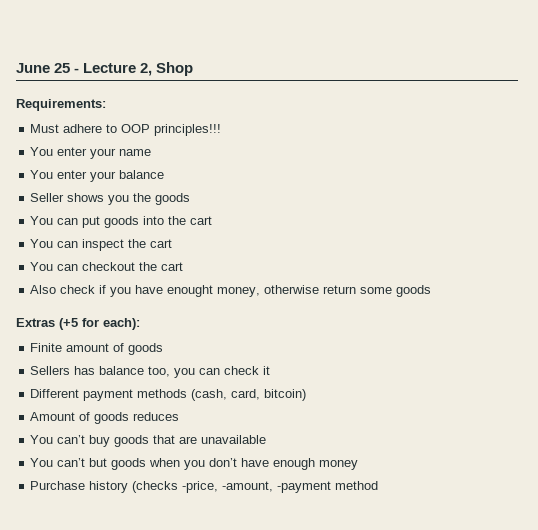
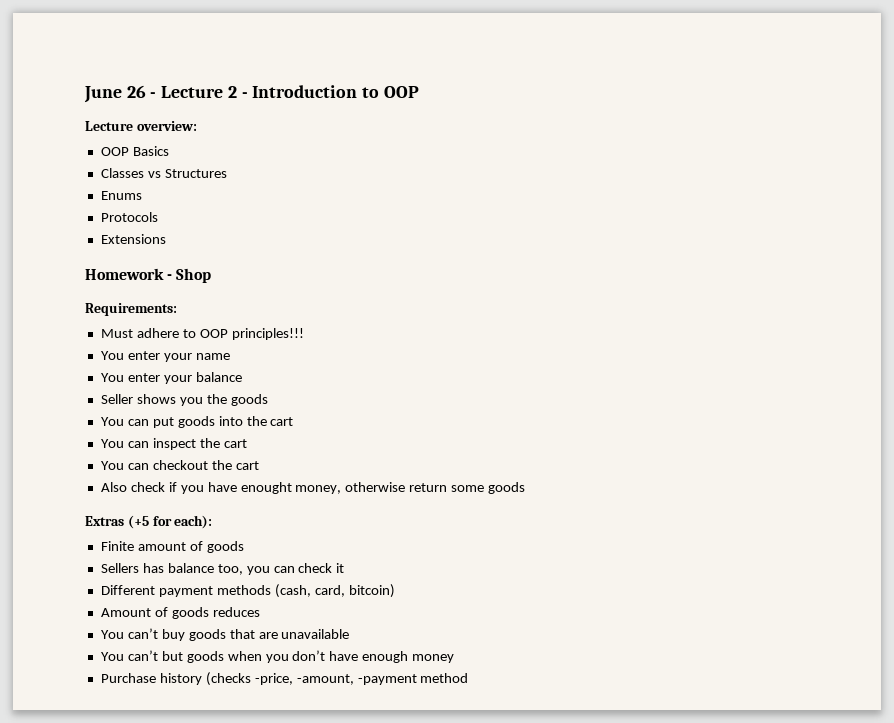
- June 25 - Lecture 2, Shop
+ June 26 - Lecture 2 - Introduction to OOP
+ Lecture overview:
+ OOP Basics
+ Classes vs Structures
+ Enums
+ Protocols
+ Extensions
+ Homework - Shop

